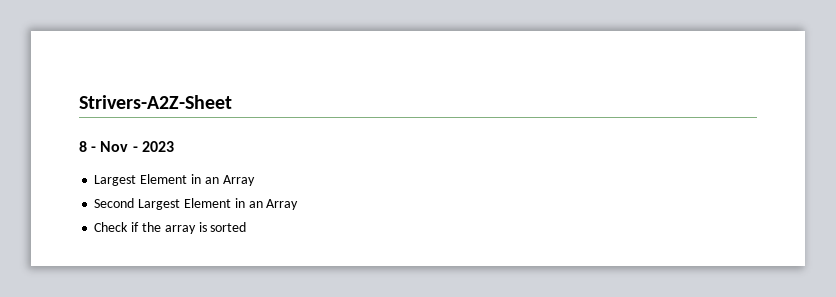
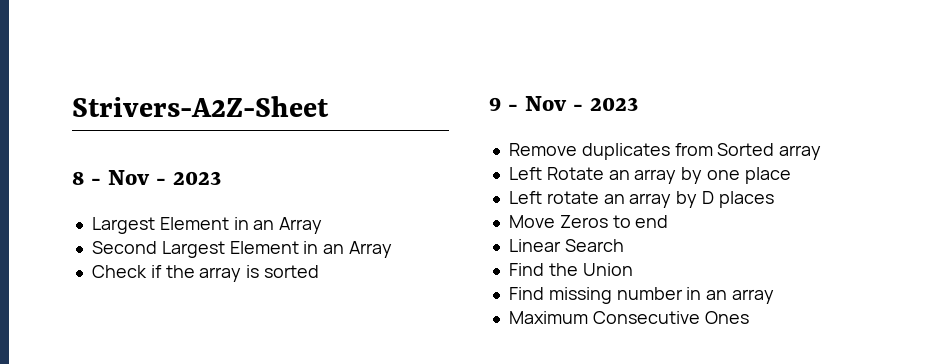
+ 9 - Nov - 2023
+ Remove duplicates from Sorted array
+ Left Rotate an array by one place
+ Left rotate an array by D places
+ Move Zeros to end
+ Linear Search
+ Find the Union
+ Find missing number in an array
+ Maximum Consecutive Ones

